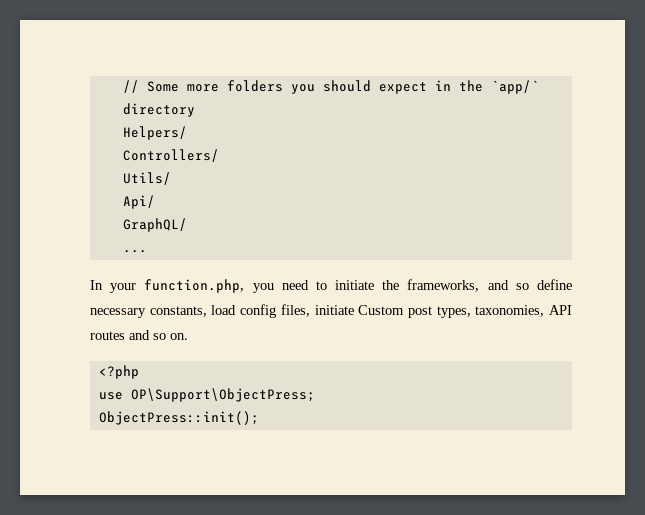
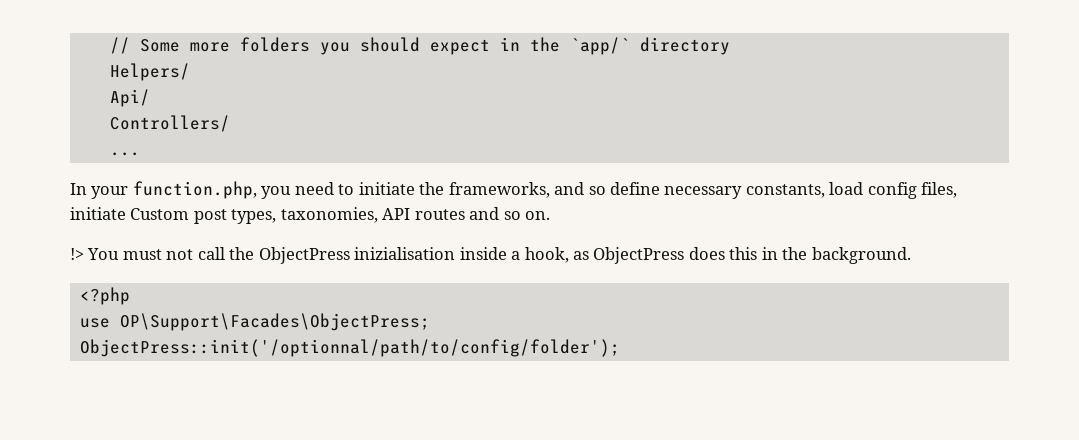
- Controllers/
- Utils/
- GraphQL/
+ Controllers/
+ !> You must not call the ObjectPress inizialisation inside a hook, as ObjectPress does this in the background.
- use OP\Support\ObjectPress;
- ObjectPress::init();
+ use OP\Support\Facades\ObjectPress;
+ ObjectPress::init('/optionnal/path/to/config/folder');

